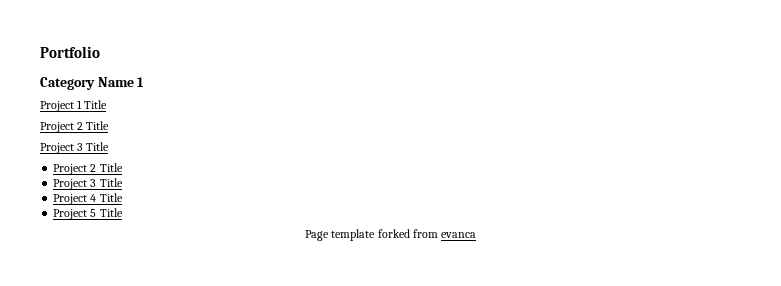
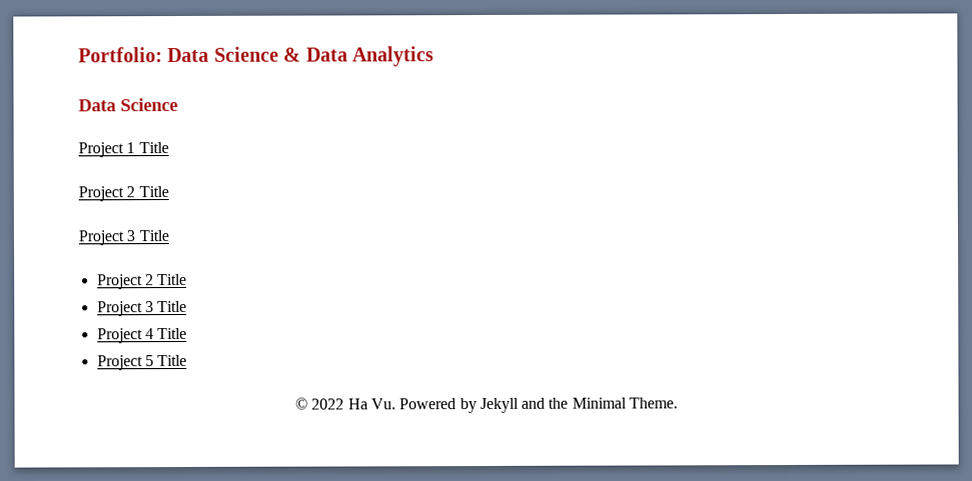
- Portfolio
- Category Name 1
+ Portfolio: Data Science & Data Analytics
+ Data Science
- Page template forked from evanca
+ © 2022 Ha Vu. Powered by Jekyll and the Minimal Theme.

